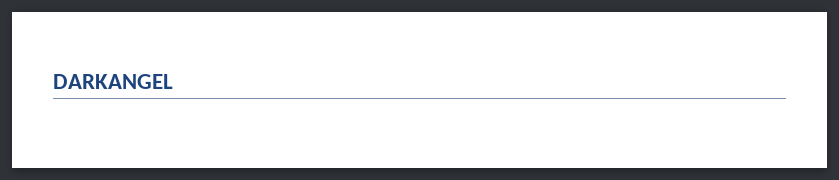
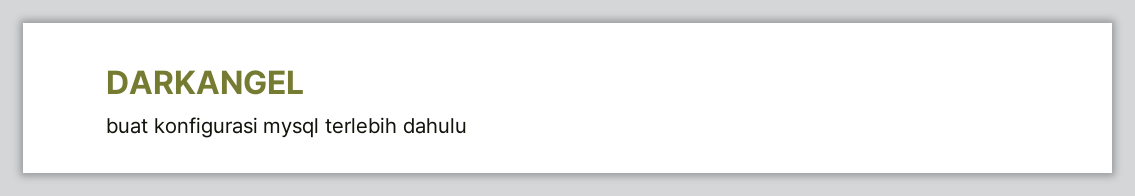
+ buat konfigurasi mysql terlebih dahulu

